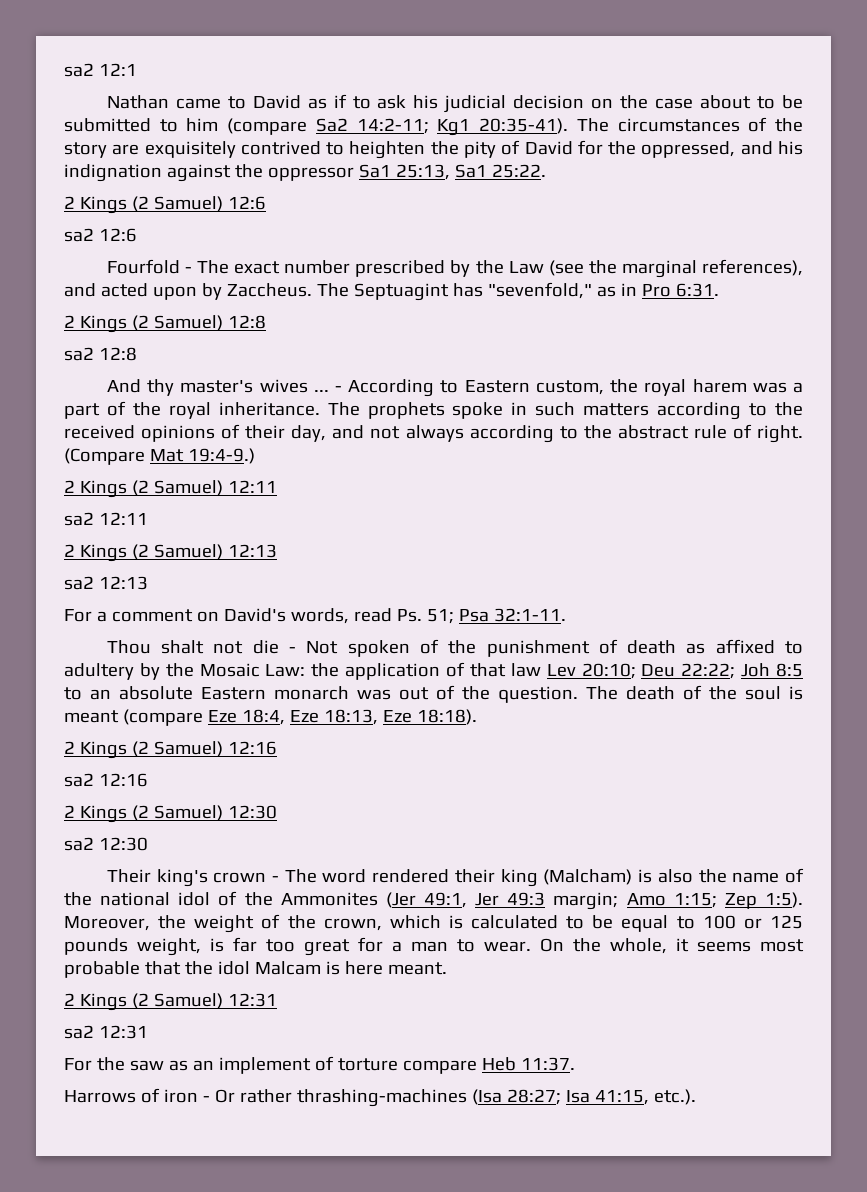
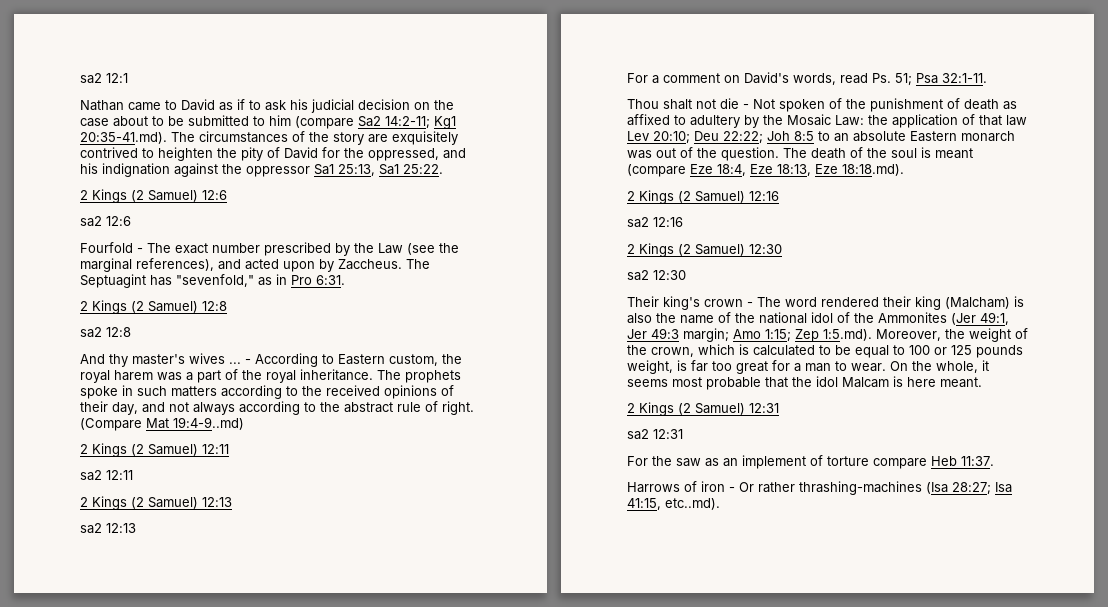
- Nathan came to David as if to ask his judicial decision on the case about to be submitted to him (compare Sa2 14:2-11; Kg1 20:35-41). The circumstances of the story are exquisitely contrived to heighten the pity of David for the oppressed, and his indignation against the oppressor Sa1 25:13, Sa1 25:22.
+ Nathan came to David as if to ask his judicial decision on the case about to be submitted to him (compare Sa2 14:2-11; Kg1 20:35-41.md). The circumstances of the story are exquisitely contrived to heighten the pity of David for the oppressed, and his indignation against the oppressor Sa1 25:13, Sa1 25:22.
- (Compare Mat 19:4-9.)
+ (Compare Mat 19:4-9..md)
- The death of the soul is meant (compare Eze 18:4, Eze 18:13, Eze 18:18).
+ The death of the soul is meant (compare Eze 18:4, Eze 18:13, Eze 18:18.md).
- Their king's crown - The word rendered their king (Malcham) is also the name of the national idol of the Ammonites (Jer 49:1, Jer 49:3 margin; Amo 1:15; Zep 1:5). Moreover, the weight of the crown, which is calculated to be equal to 100 or 125 pounds weight, is far too great for a man to wear.
+ Their king's crown - The word rendered their king (Malcham) is also the name of the national idol of the Ammonites (Jer 49:1, Jer 49:3 margin; Amo 1:15; Zep 1:5.md). Moreover, the weight of the crown, which is calculated to be equal to 100 or 125 pounds weight, is far too great for a man to wear.
- Harrows of iron - Or rather thrashing-machines (Isa 28:27; Isa 41:15, etc.).
+ Harrows of iron - Or rather thrashing-machines (Isa 28:27; Isa 41:15, etc..md).

